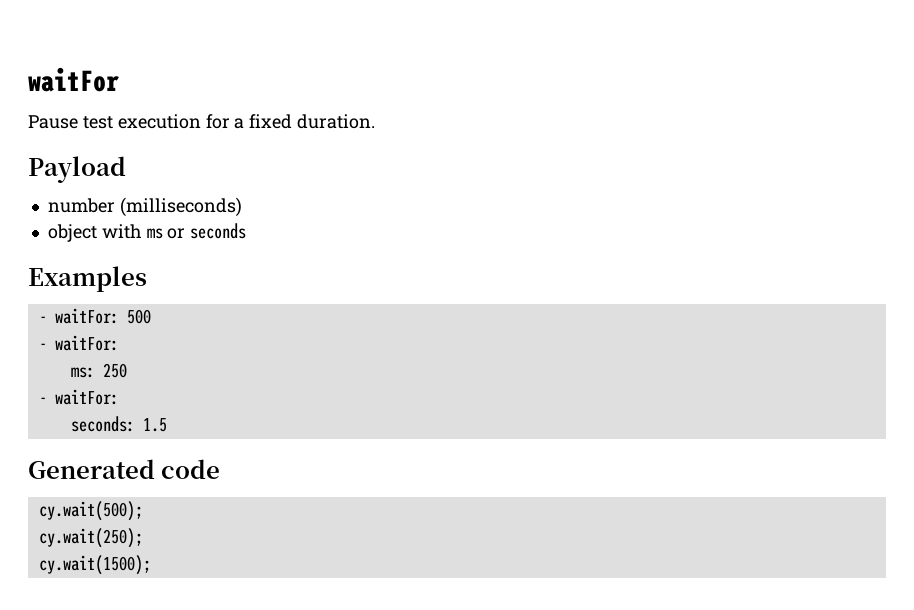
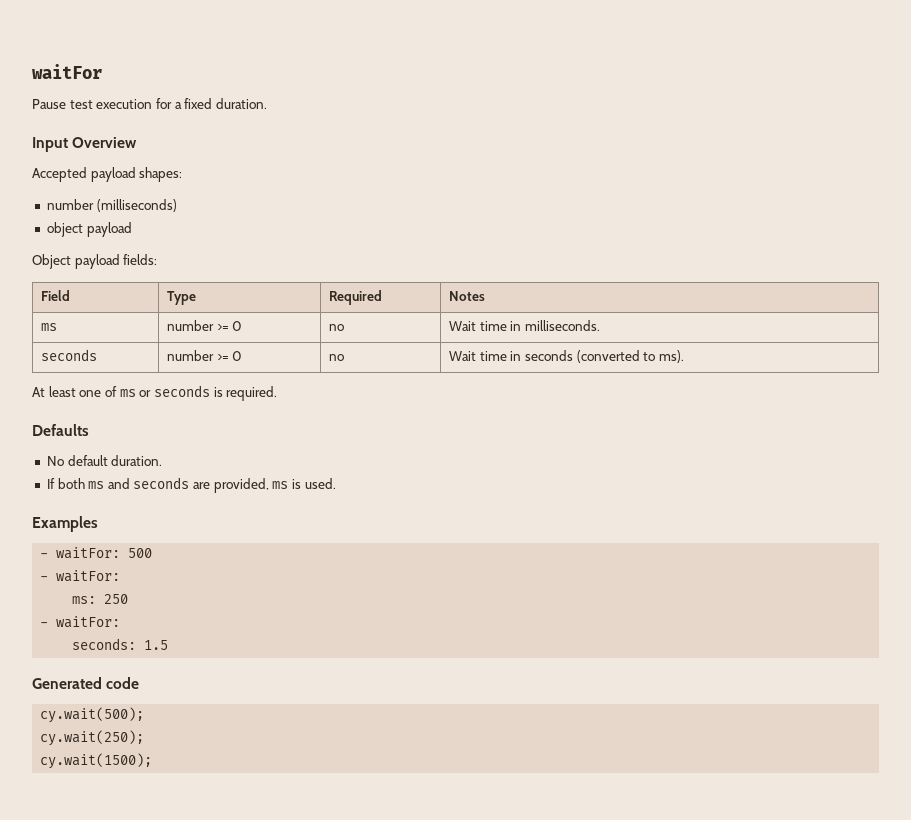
- Payload
+ Input Overview
+ Accepted payload shapes:
  number (milliseconds)
- object with ms or seconds
+ object payload
+ Object payload fields:
+ Field | Type | Required | Notes
+ ms | number >= 0 | no | Wait time in milliseconds.
+ seconds | number >= 0 | no | Wait time in seconds (converted to ms).
+ At least one of ms or seconds is required.
+ Defaults
+ No default duration.
+ If both ms and seconds are provided, ms is used.

